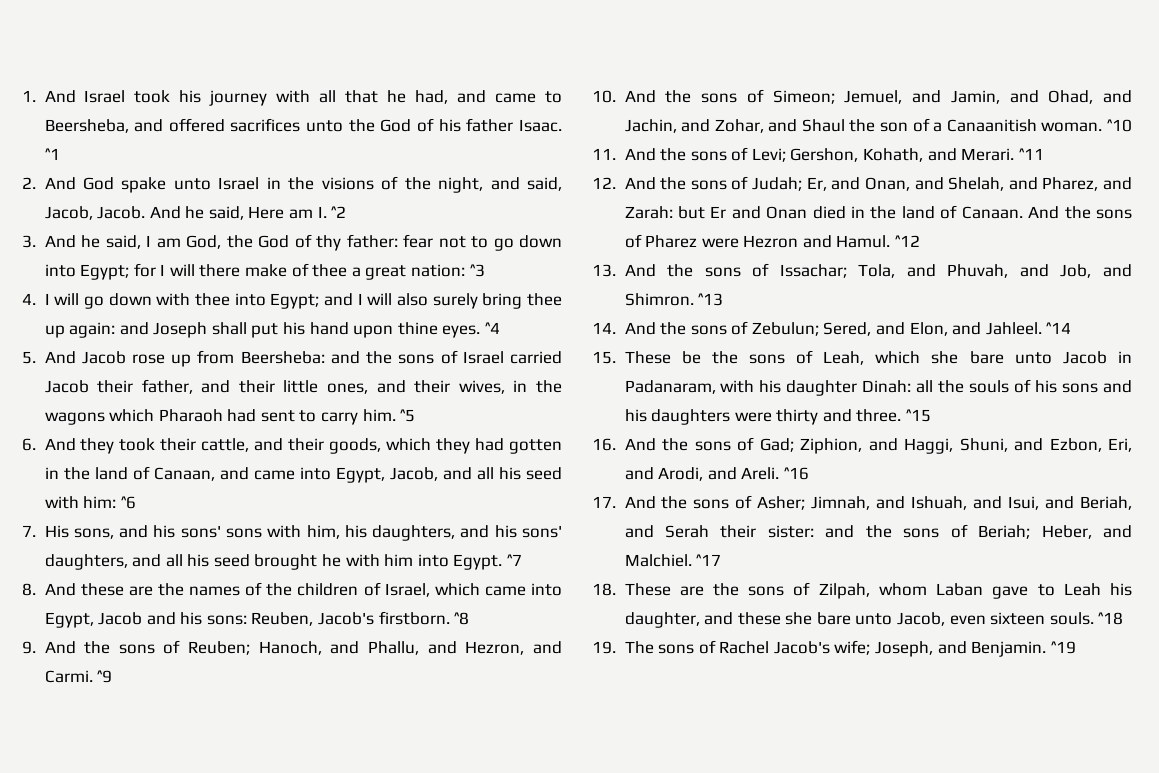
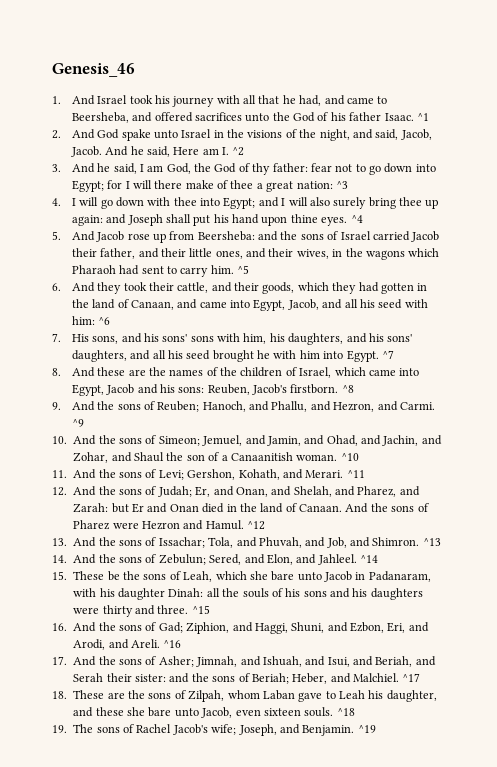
+ Genesis_46

